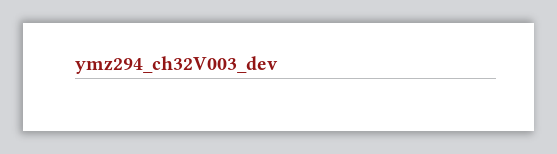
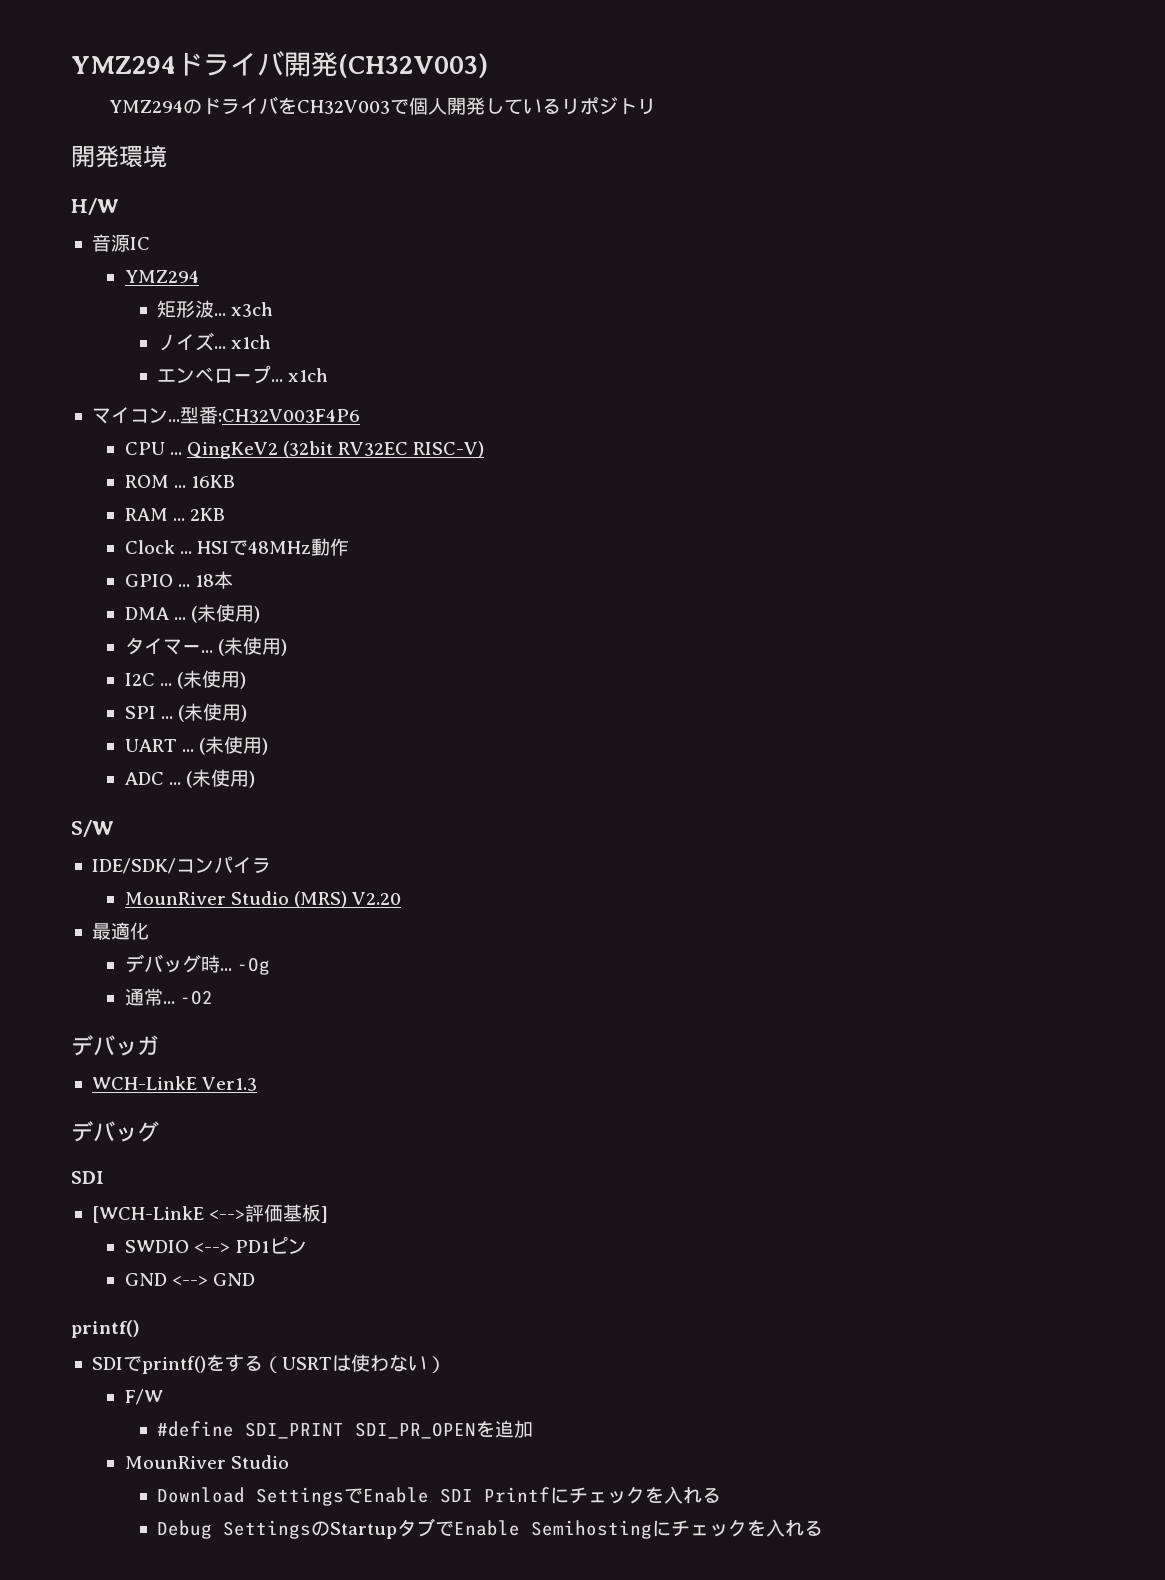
- ymz294_ch32V003_dev
+ YMZ294ドライバ開発(CH32V003)
+ YMZ294のドライバをCH32V003で個人開発しているリポジトリ
+ 開発環境
+ H/W
+ 音源IC
+ YMZ294
+ 矩形波... x3ch
+ ノイズ... x1ch
+ エンベロープ... x1ch
+ マイコン...型番:CH32V003F4P6
+ CPU ... QingKeV2 (32bit RV32EC RISC-V)
+ ROM ... 16KB
+ RAM ... 2KB
+ Clock ... HSIで48MHz動作
+ GPIO ... 18本
+ DMA ... (未使用)
+ タイマー... (未使用)
+ I2C ... (未使用)
+ SPI ... (未使用)
+ UART ... (未使用)
+ ADC ... (未使用)
+ S/W
+ IDE/SDK/コンパイラ
+ MounRiver Studio (MRS) V2.20
+ 最適化
+ デバッグ時... -Og
+ 通常... -O2
+ デバッガ
+ WCH-LinkE Ver1.3
+ デバッグ
+ SDI
+ [WCH-LinkE <-->評価基板]
+ SWDIO <--> PD1ピン
+ GND <--> GND
+ printf()
+ SDIでprintf()をする（USRTは使わない）
+ F/W
+ #define SDI_PRINT SDI_PR_OPENを追加
+ MounRiver Studio
+ Download SettingsでEnable SDI Printfにチェックを入れる
+ Debug SettingsのStartupタブでEnable Semihostingにチェックを入れる

